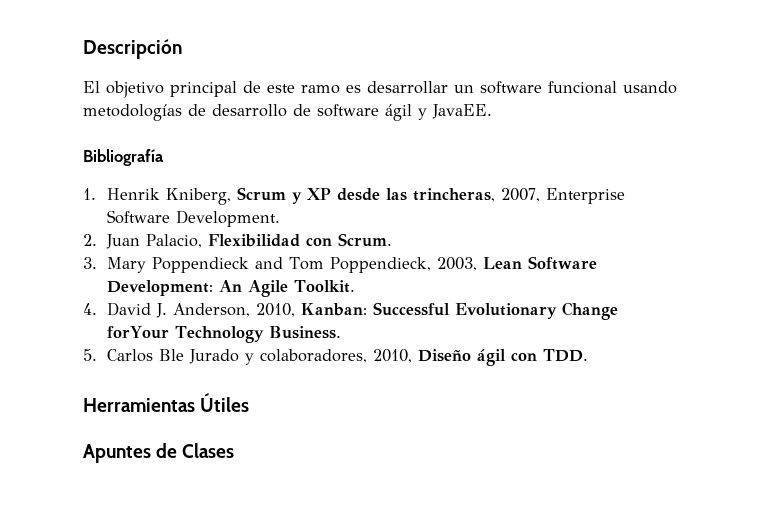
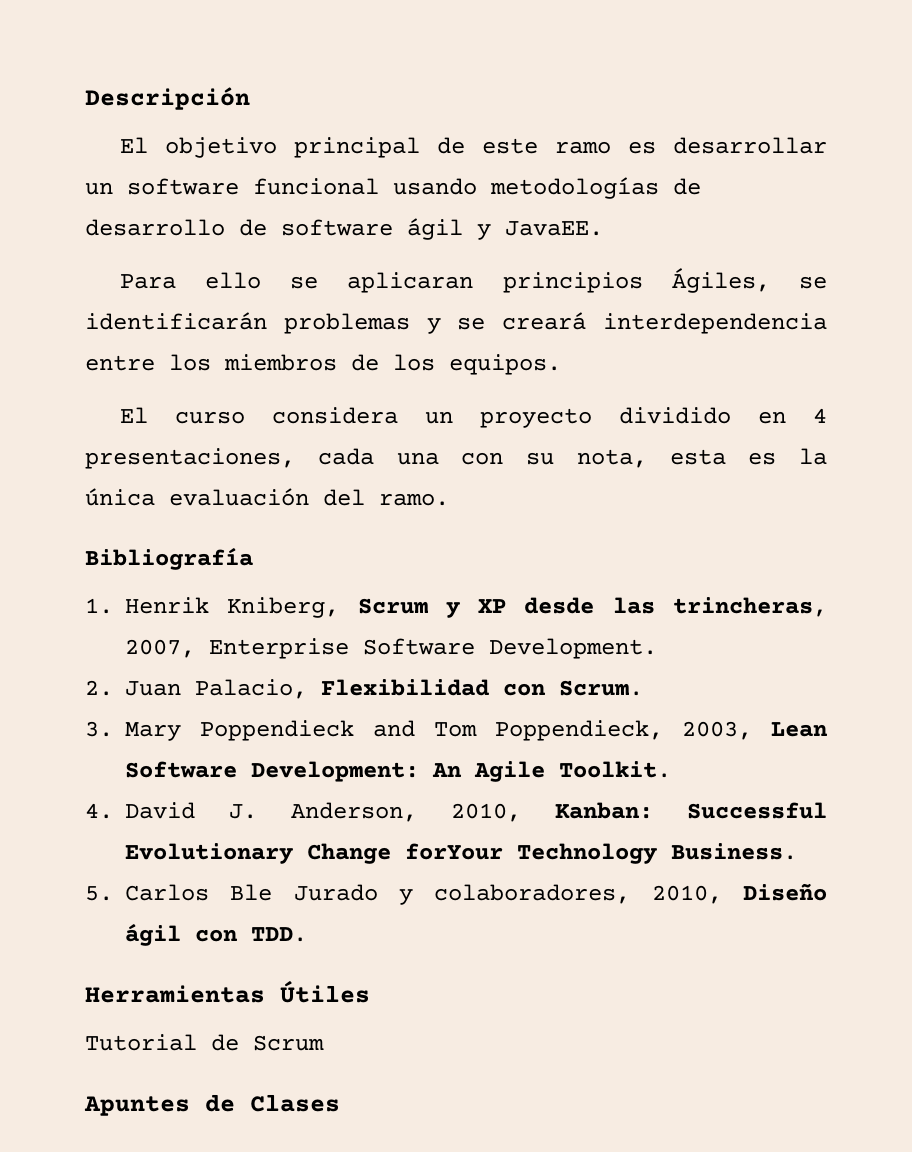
+ Para ello se aplicaran principios Ágiles, se identificarán problemas y se creará interdependencia entre los miembros de los equipos.
+ El curso considera un proyecto dividido en 4 presentaciones, cada una con su nota, esta es la única evaluación del ramo.
+ Tutorial de Scrum

